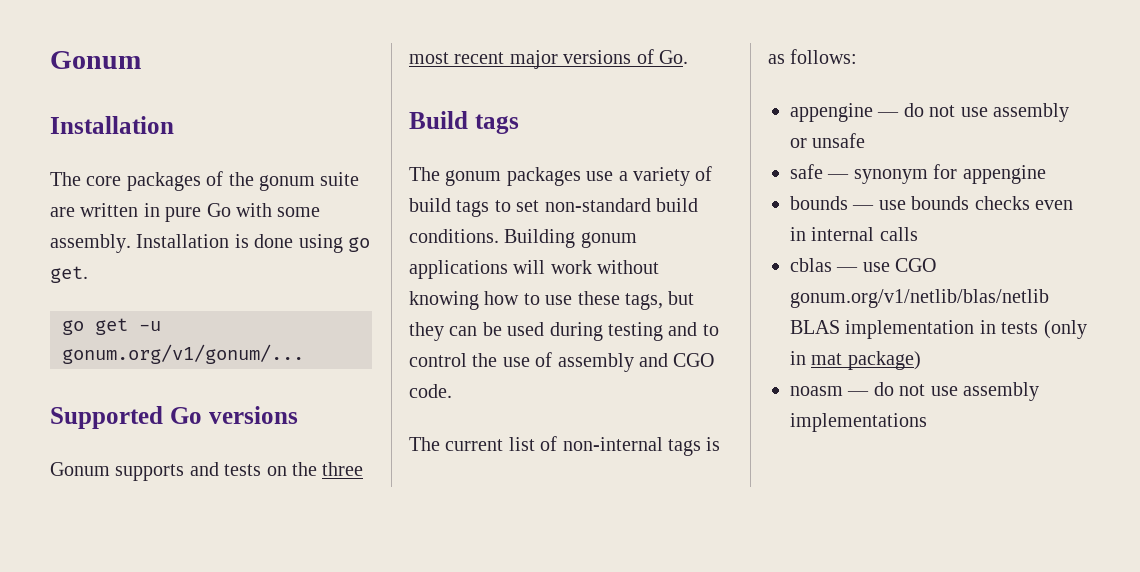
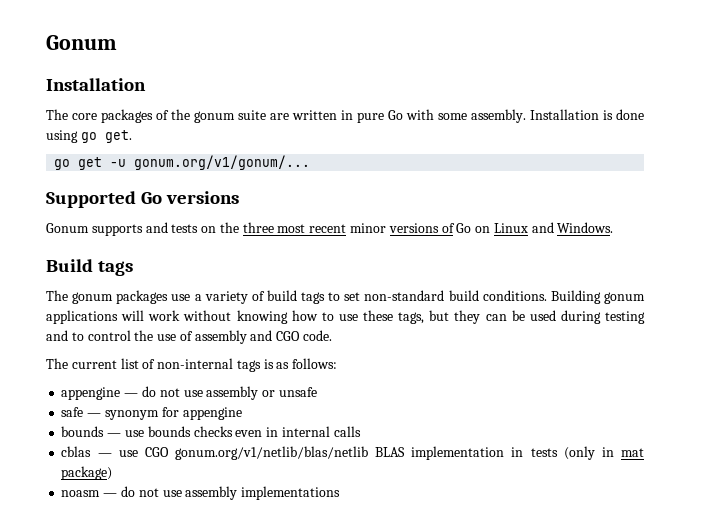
- Gonum supports and tests on the three most recent major versions of Go.
+ Gonum supports and tests on the three most recent minor versions of Go on Linux and Windows.

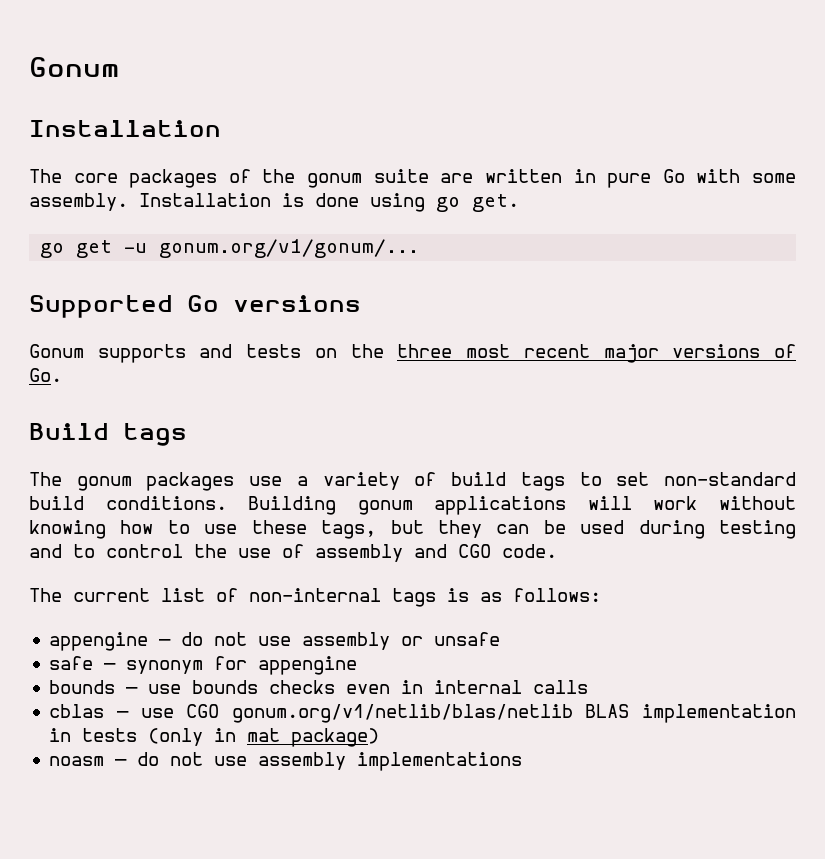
- Gonum supports and tests on the three most recent minor versions of Go on Linux and Windows.
+ Gonum supports and tests on the three most recent major versions of Go.

